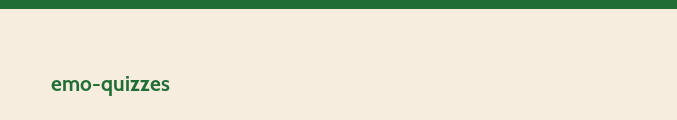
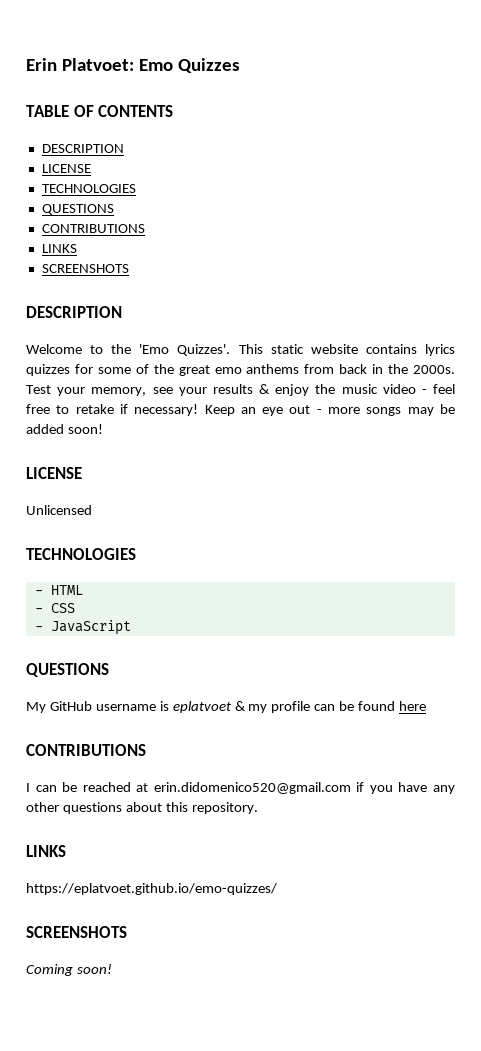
- emo-quizzes
+ Erin Platvoet: Emo Quizzes
+ TABLE OF CONTENTS
+ DESCRIPTION
+ LICENSE
+ TECHNOLOGIES
+ QUESTIONS
+ CONTRIBUTIONS
+ LINKS
+ SCREENSHOTS
+ DESCRIPTION
+ Welcome to the 'Emo Quizzes'. This static website contains lyrics quizzes for some of the great emo anthems from back in the 2000s. Test your memory, see your results & enjoy the music video - feel free to retake if necessary! Keep an eye out - more songs may be added soon!
+ LICENSE
+ Unlicensed
+ TECHNOLOGIES
+ - HTML
+ - CSS
+ - JavaScript
+ QUESTIONS
+ My GitHub username is eplatvoet & my profile can be found here
+ CONTRIBUTIONS
+ I can be reached at erin.didomenico520@gmail.com if you have any other questions about this repository.
+ LINKS
+ https://eplatvoet.github.io/emo-quizzes/
+ SCREENSHOTS
+ Coming soon!

